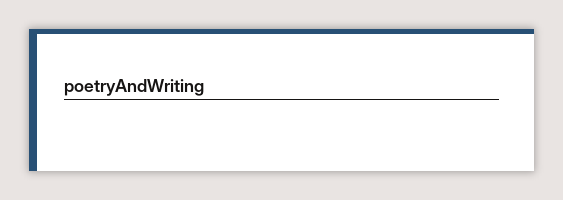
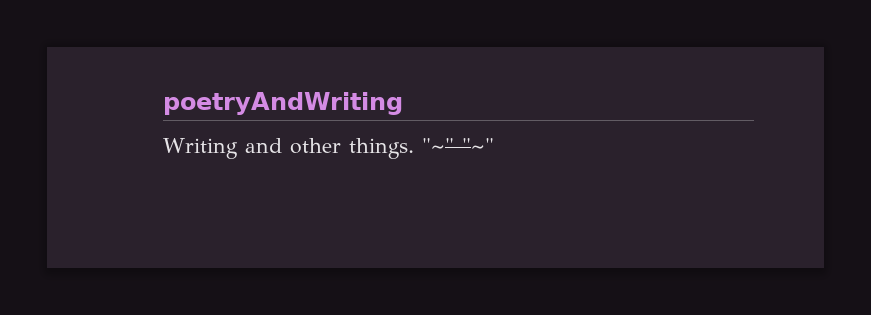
+ Writing and other things. "~" "~"

